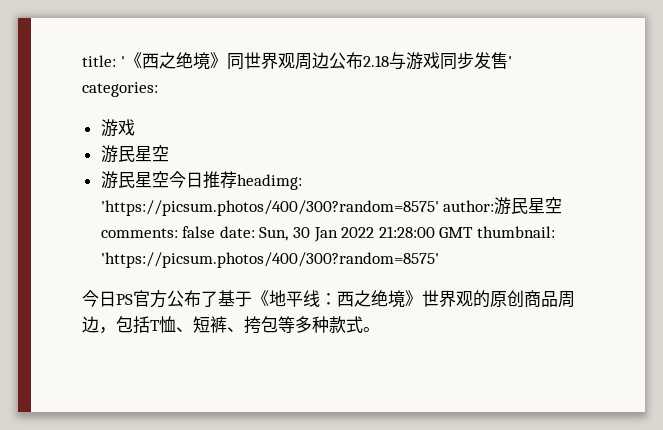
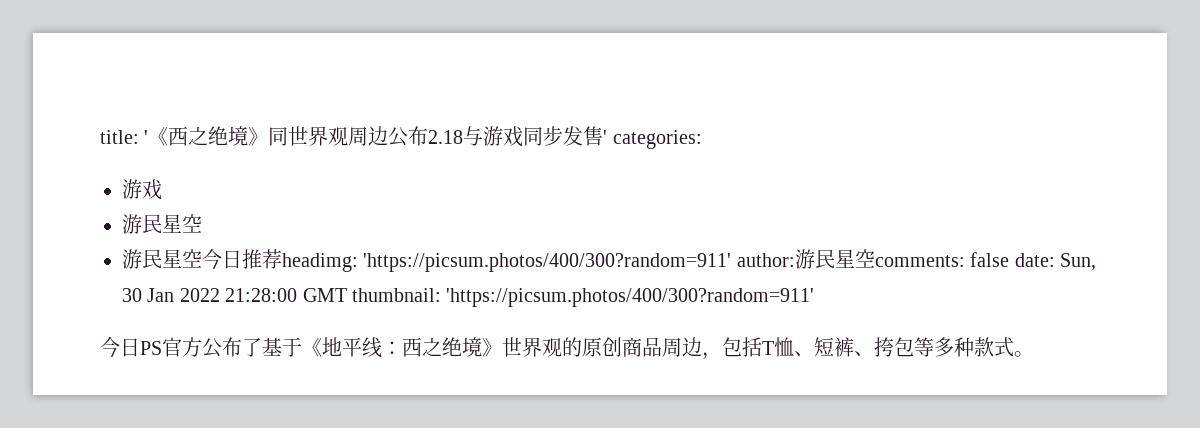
- 游民星空今日推荐headimg: 'https://picsum.photos/400/300?random=8575' author:游民星空comments: false date: Sun, 30 Jan 2022 21:28:00 GMT thumbnail: 'https://picsum.photos/400/300?random=8575'
+ 游民星空今日推荐headimg: 'https://picsum.photos/400/300?random=911' author:游民星空comments: false date: Sun, 30 Jan 2022 21:28:00 GMT thumbnail: 'https://picsum.photos/400/300?random=911'

